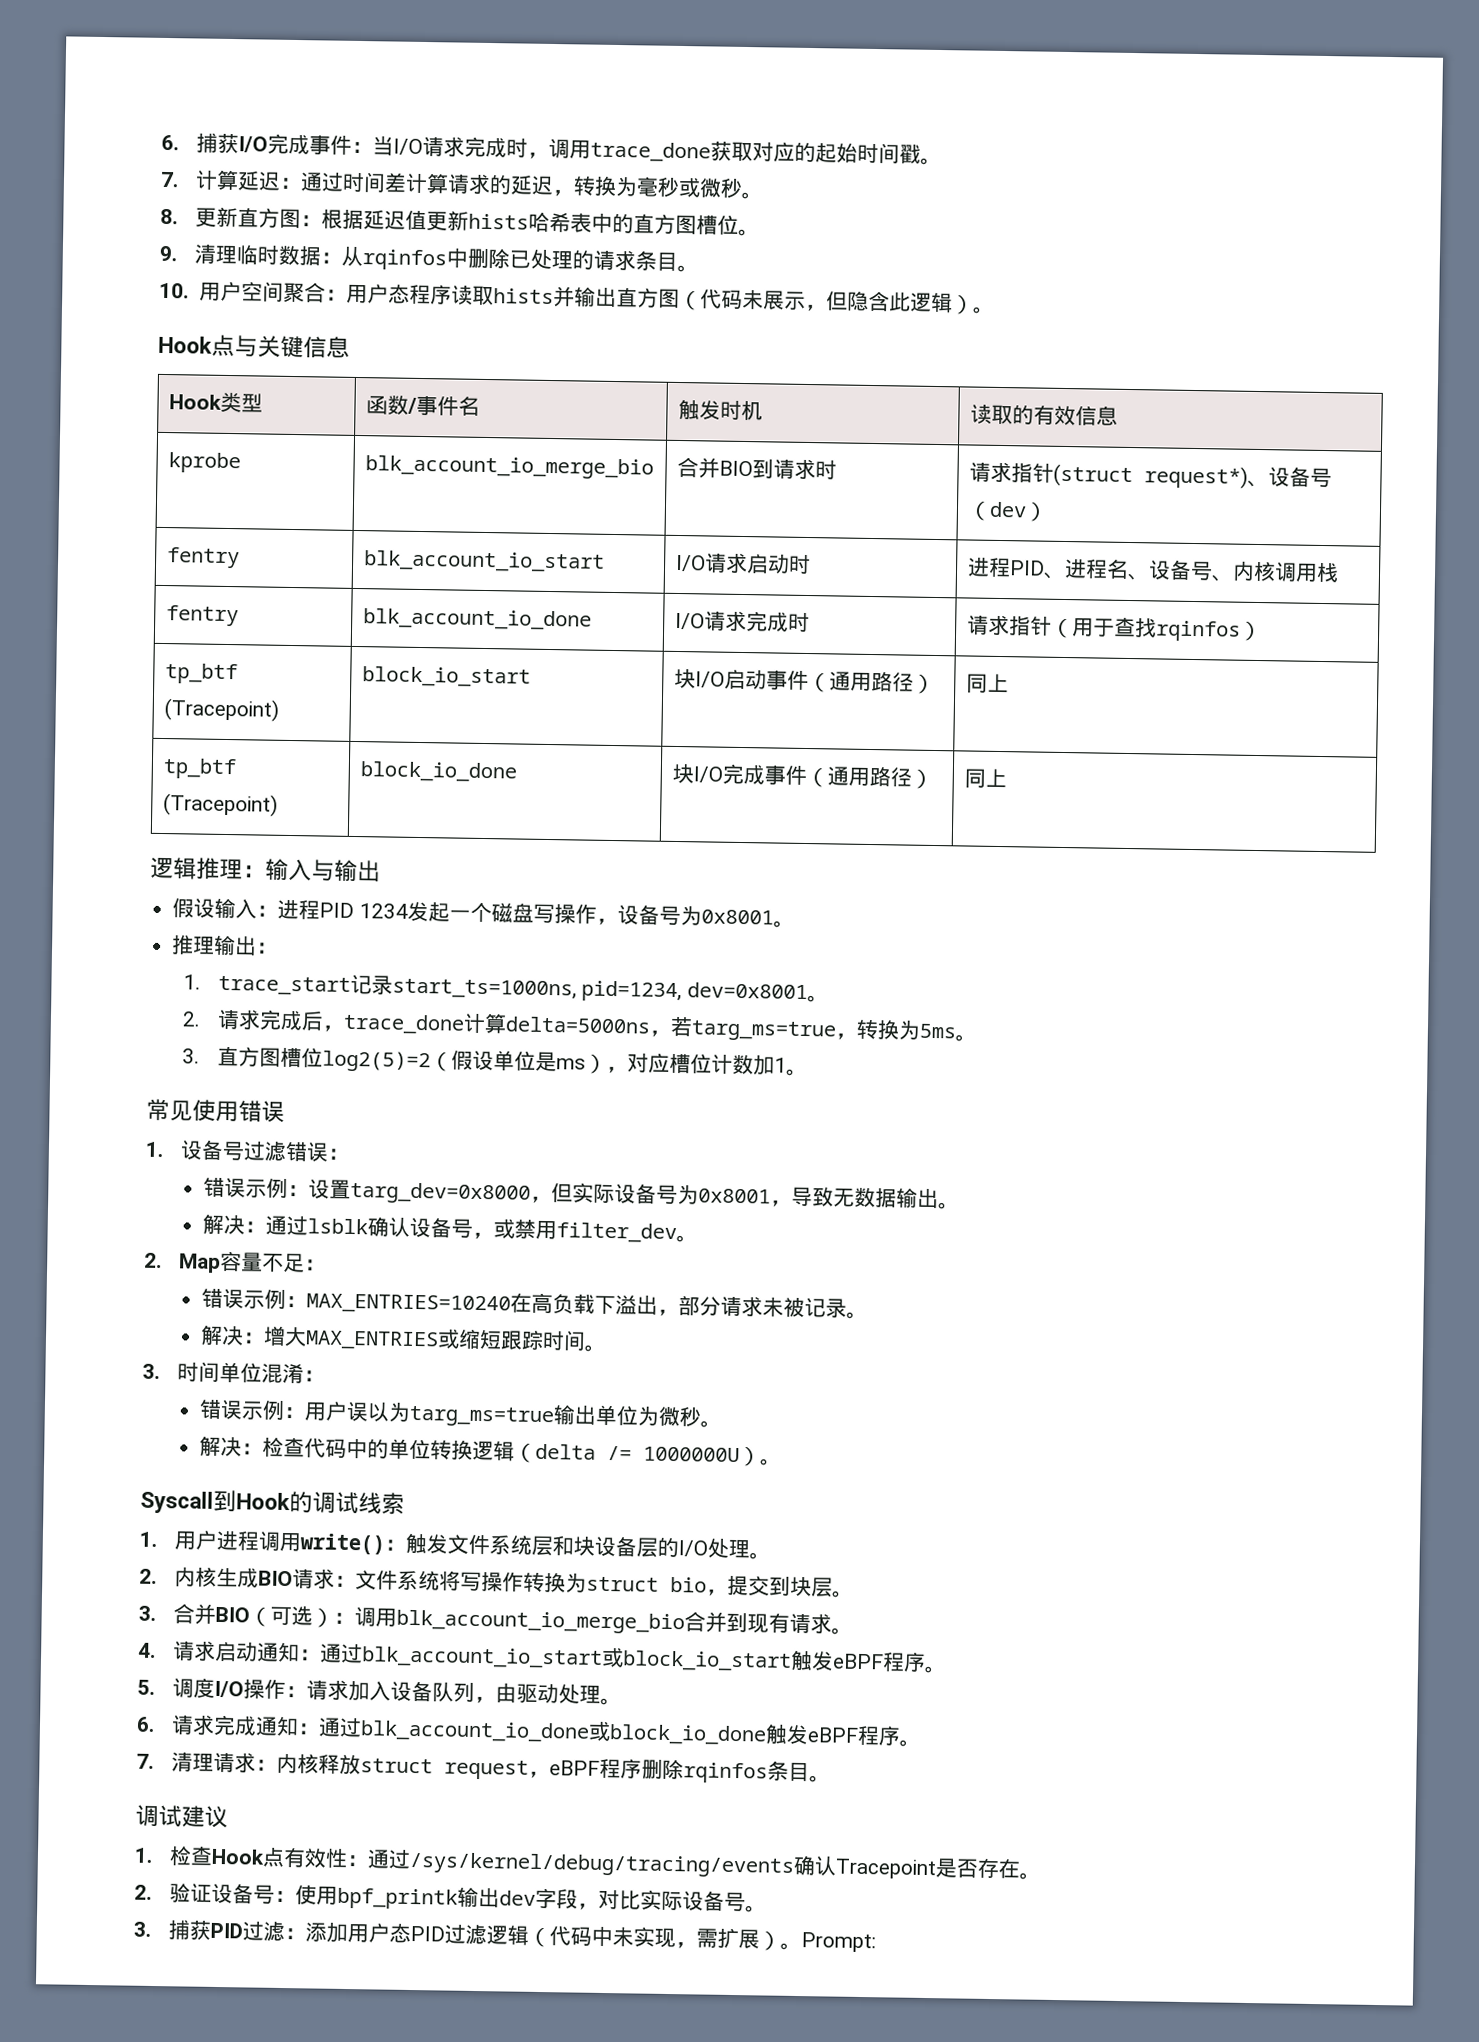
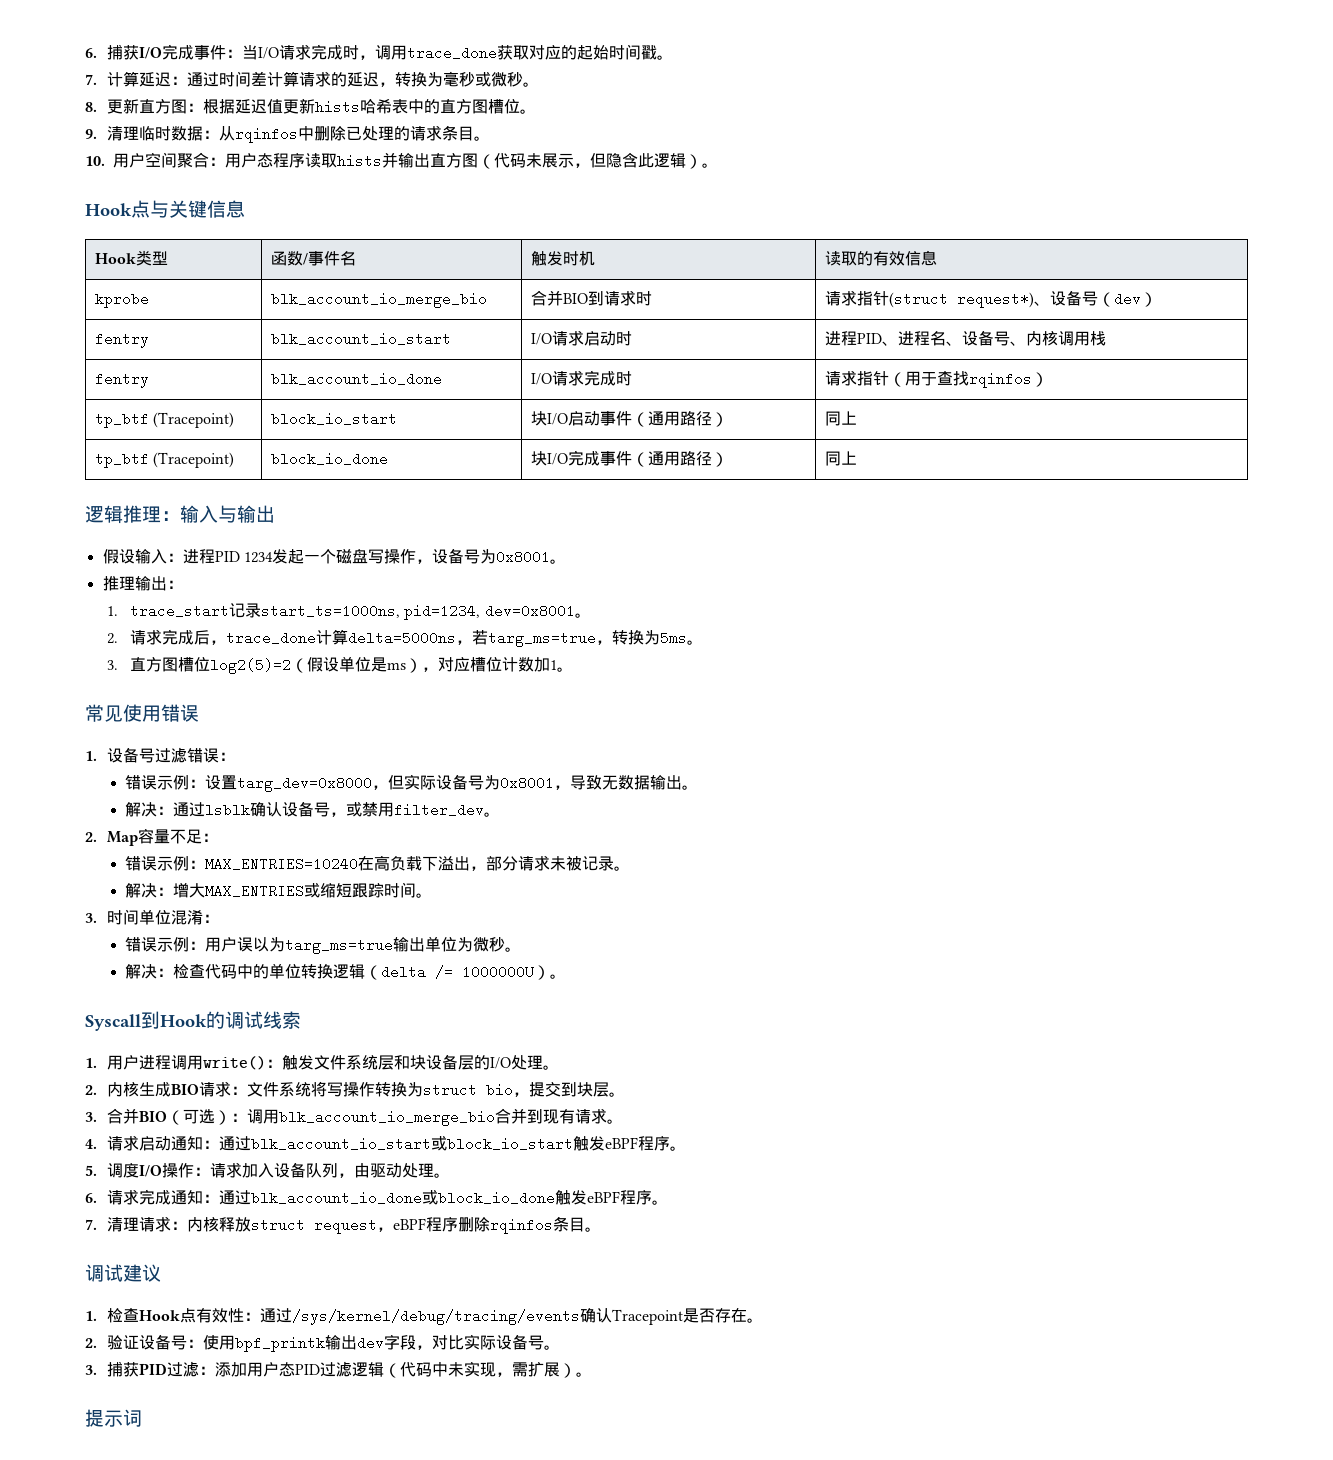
- 3.捕获PID过滤：添加用户态PID过滤逻辑（代码中未实现，需扩展）。Prompt:
+ 3.捕获PID过滤：添加用户态PID过滤逻辑（代码中未实现，需扩展）。
+ 提示词

